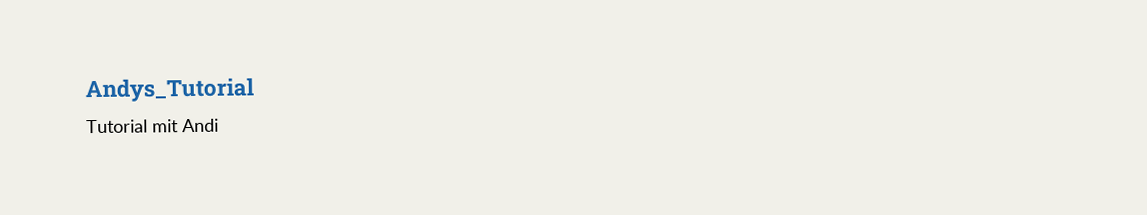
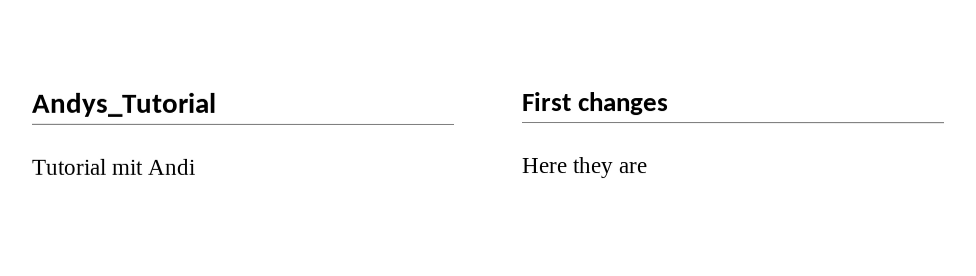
+ First changes
+ Here they are

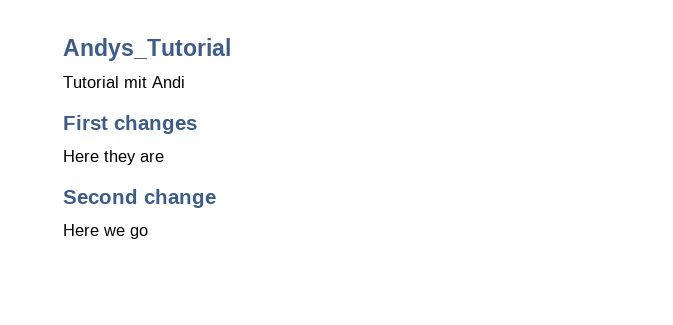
+ Second change
+ Here we go

